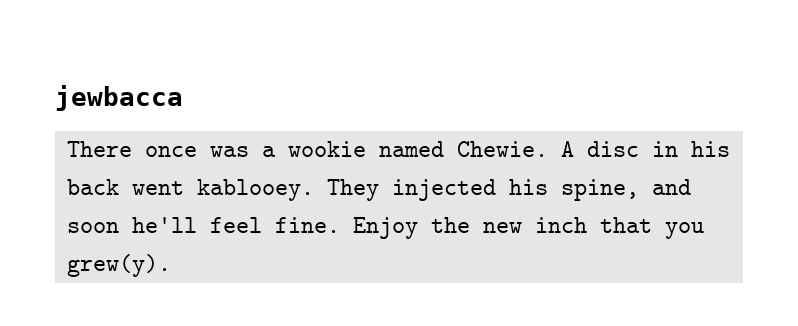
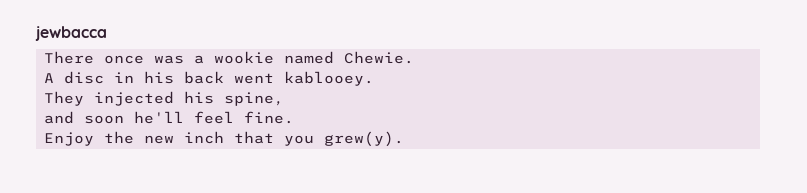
- There once was a wookie named Chewie. A disc in his back went kablooey. They injected his spine, and soon he'll feel fine. Enjoy the new inch that you grew(y).
+ There once was a wookie named Chewie.
+ A disc in his back went kablooey.
+ They injected his spine,
+ and soon he'll feel fine.
+ Enjoy the new inch that you grew(y).

